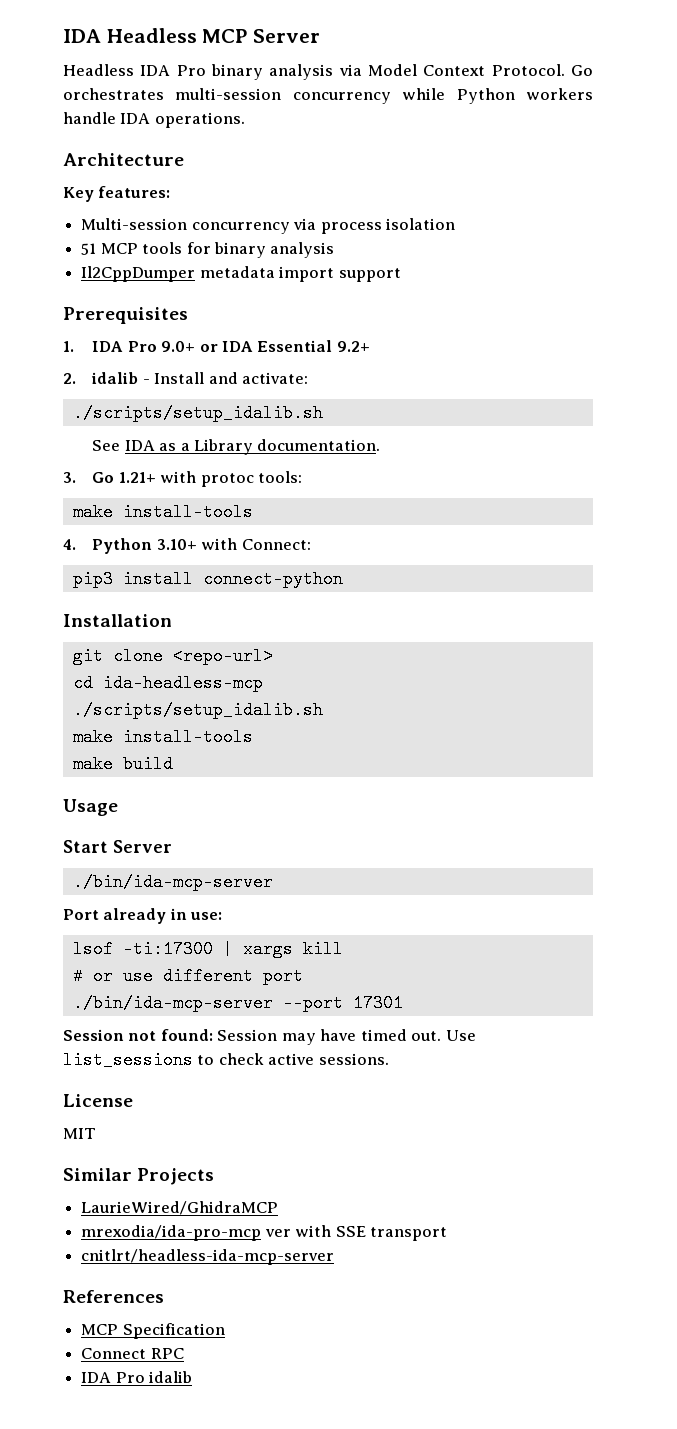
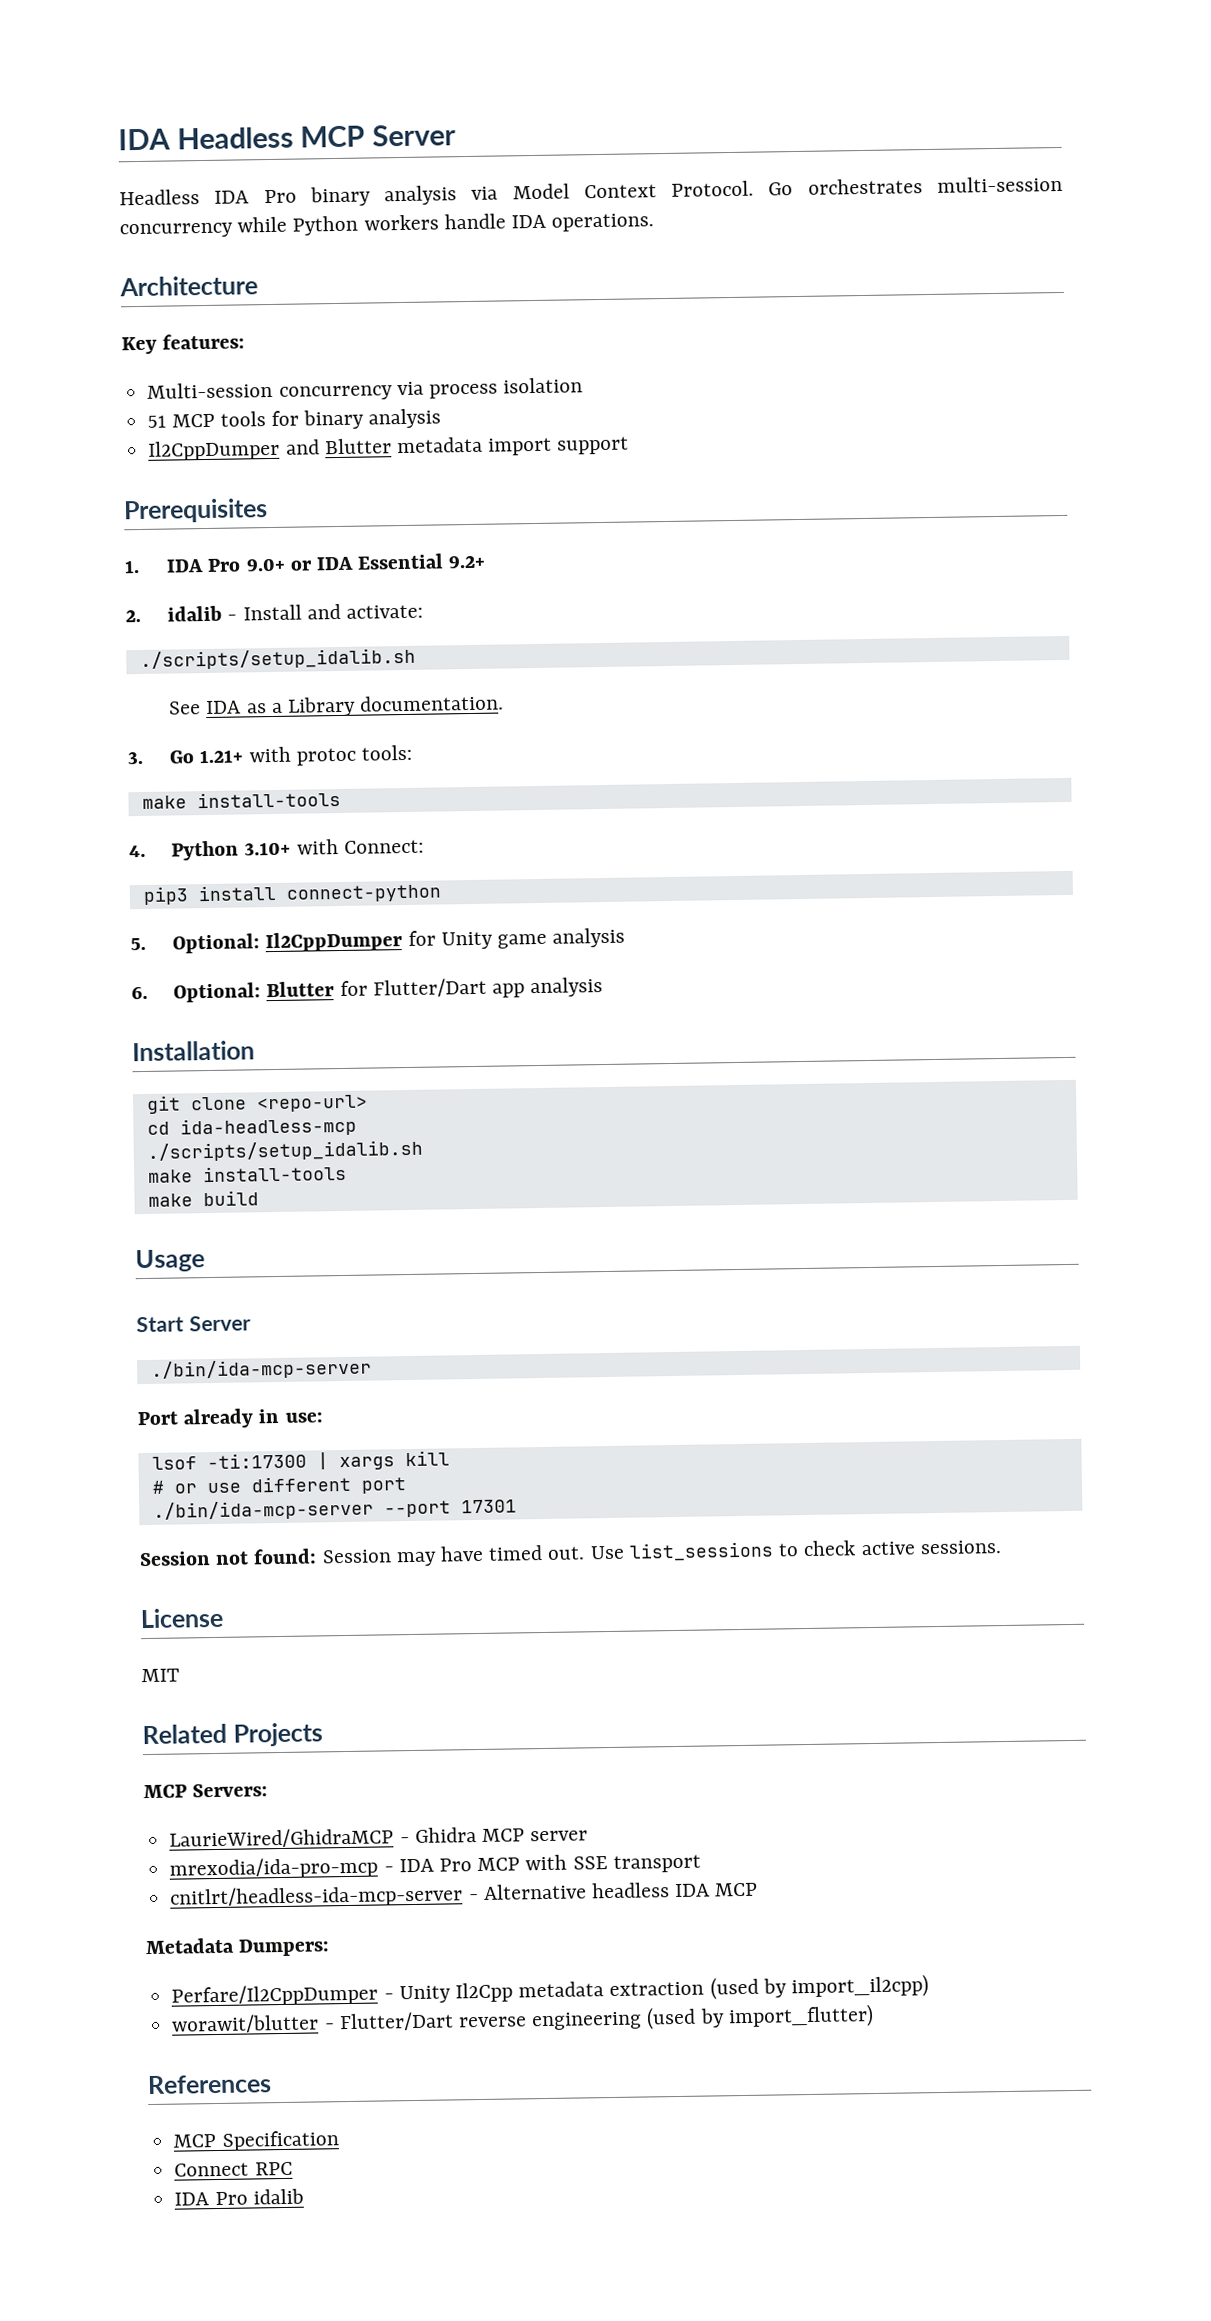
- Il2CppDumper metadata import support
+ Il2CppDumper and Blutter metadata import support
+ 5. Optional: Il2CppDumper for Unity game analysis
+ 6. Optional: Blutter for Flutter/Dart app analysis
- Similar Projects
+ Related Projects
+ MCP Servers:
- LaurieWired/GhidraMCP
- mrexodia/ida-pro-mcp ver with SSE transport
- cnitlrt/headless-ida-mcp-server
+ LaurieWired/GhidraMCP - Ghidra MCP server
+ mrexodia/ida-pro-mcp - IDA Pro MCP with SSE transport
+ cnitlrt/headless-ida-mcp-server - Alternative headless IDA MCP
+ Metadata Dumpers:
+ Perfare/Il2CppDumper - Unity Il2Cpp metadata extraction (used by import_il2cpp)
+ worawit/blutter - Flutter/Dart reverse engineering (used by import_flutter)

